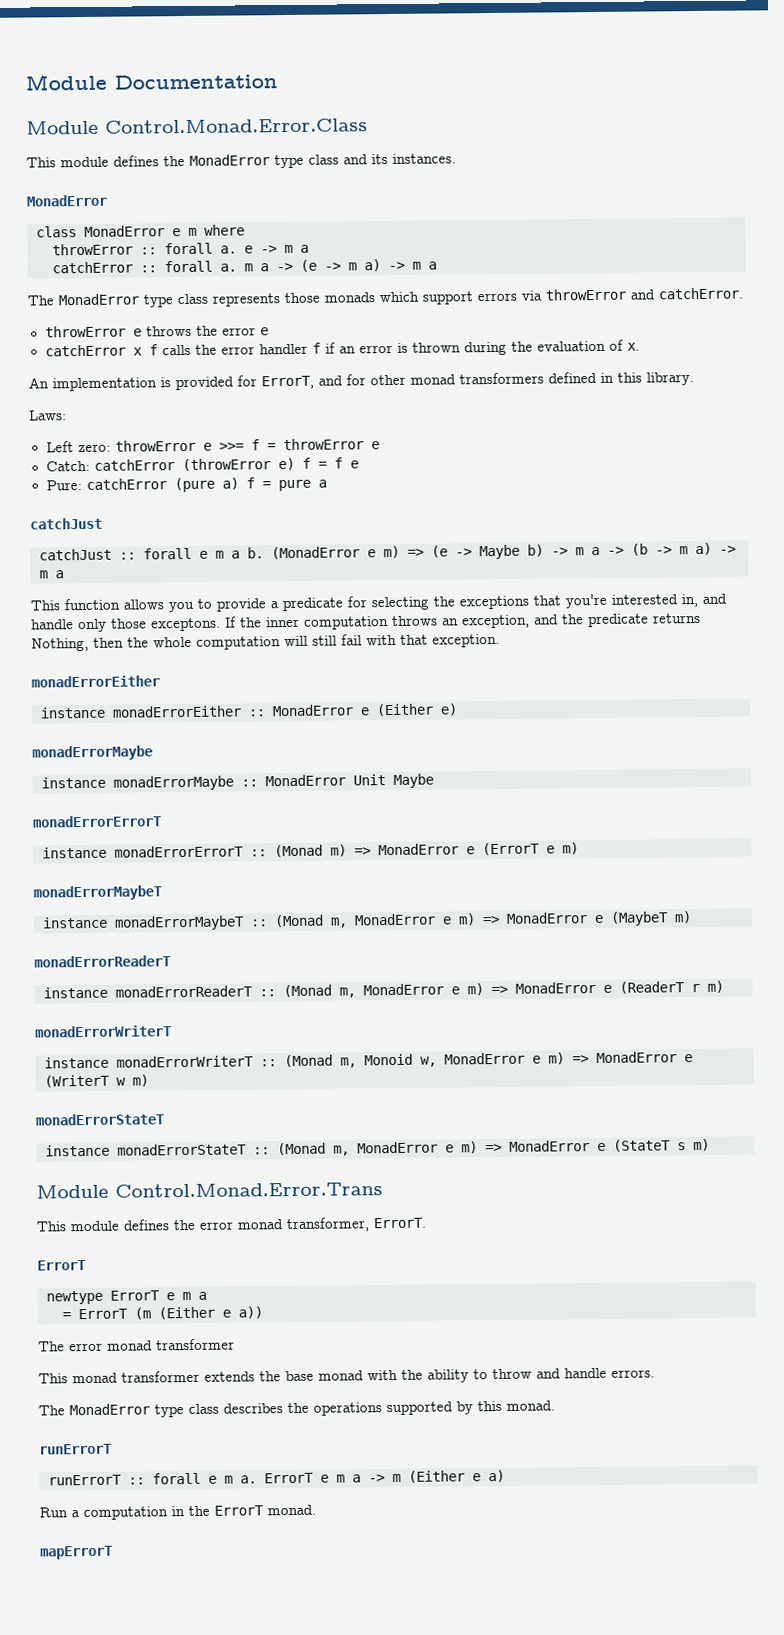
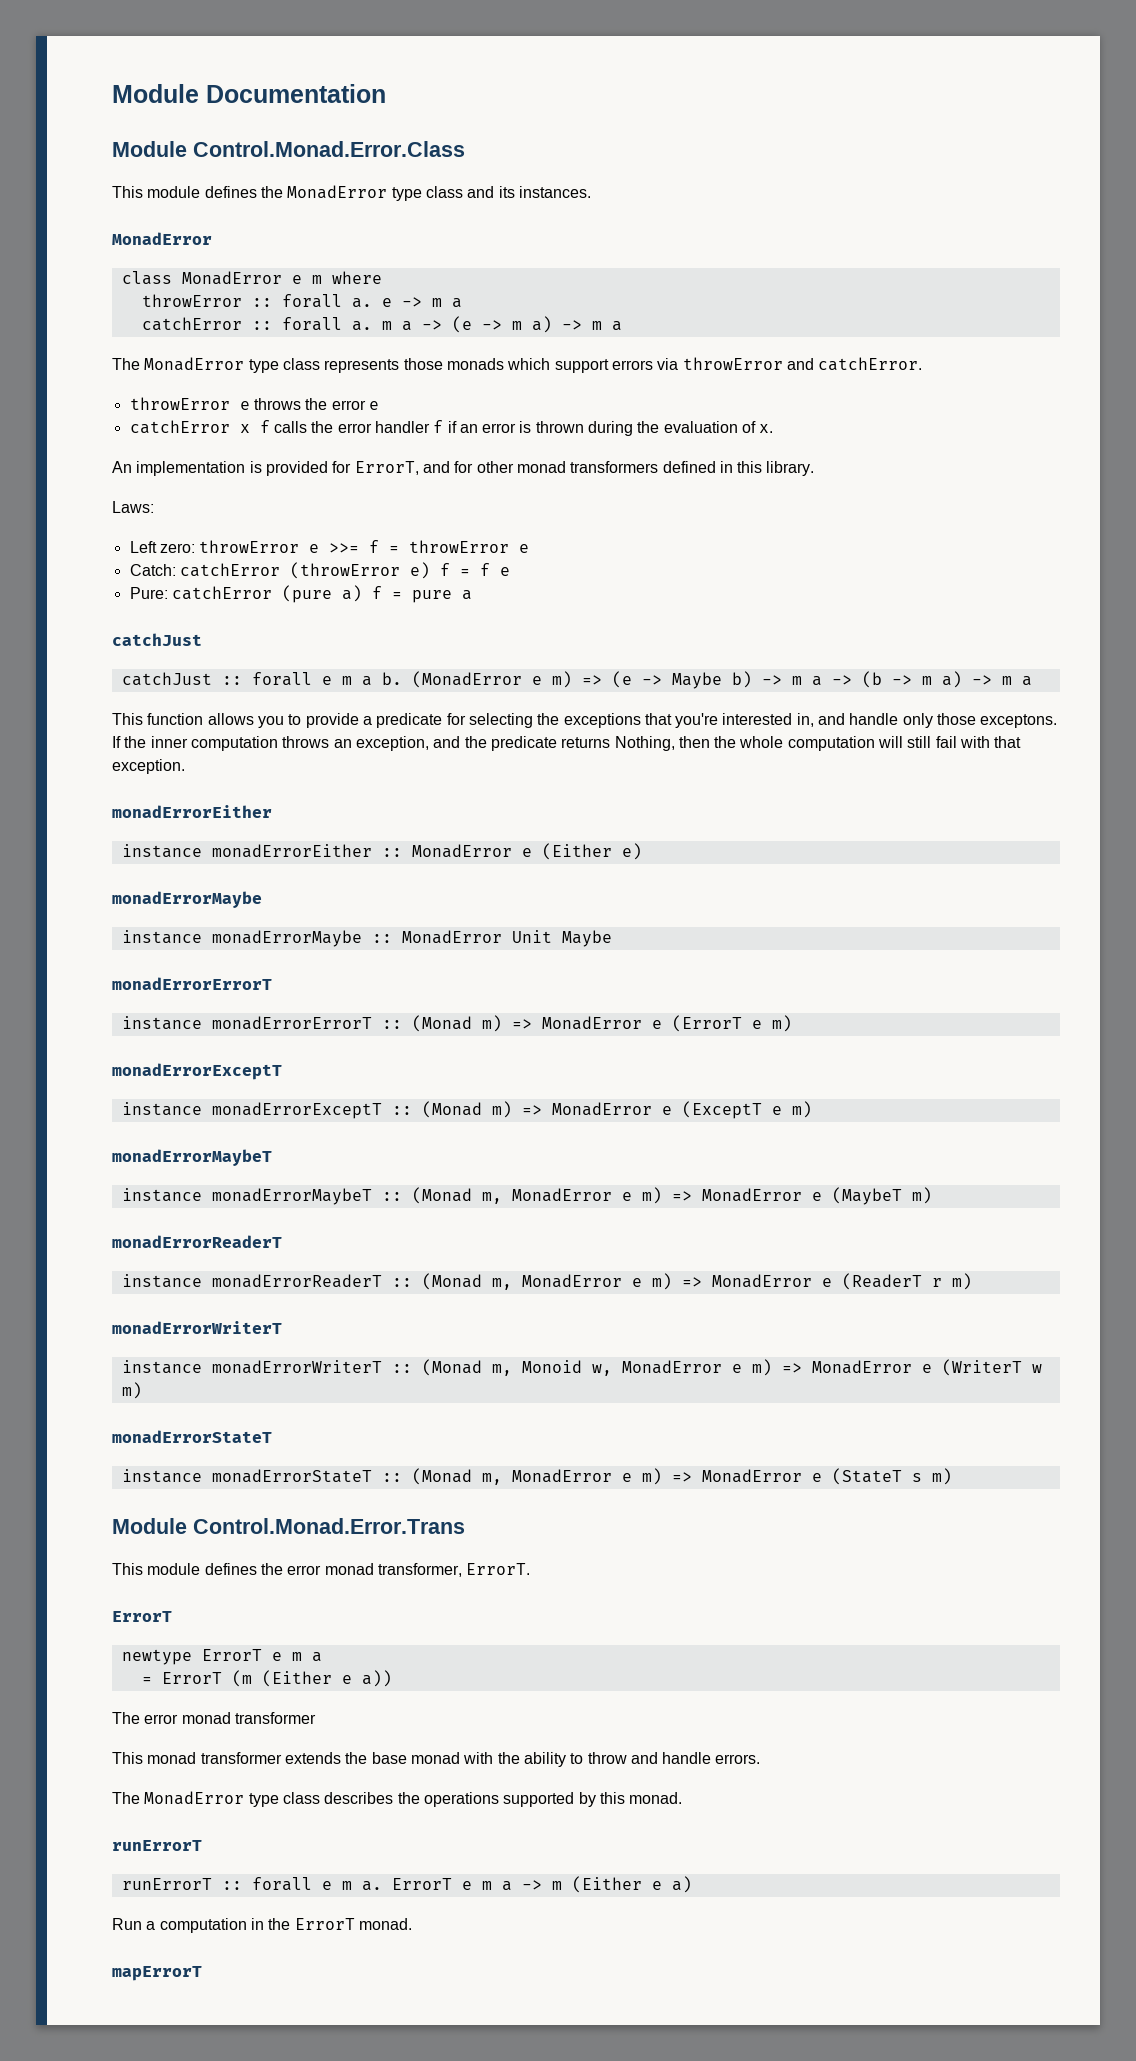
  instance monadErrorErrorT :: (Monad m) => MonadError e (ErrorT e m)
+ monadErrorExceptT
+ instance monadErrorExceptT :: (Monad m) => MonadError e (ExceptT e m)

